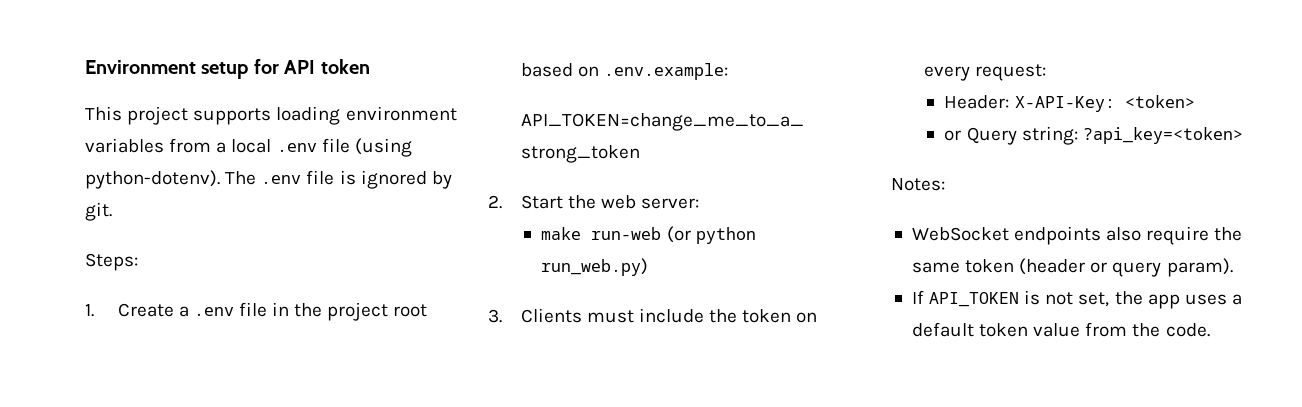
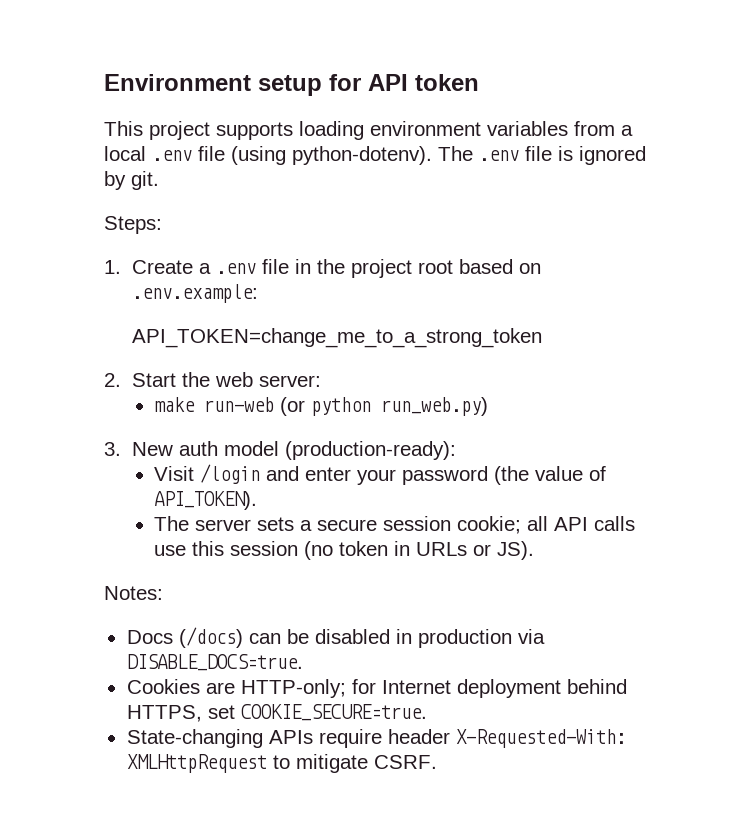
- 3. Clients must include the token on every request:
- Header: X-API-Key: <token>
- or Query string: ?api_key=<token>
+ 3. New auth model (production-ready):
+ Visit /login and enter your password (the value of API_TOKEN).
+ The server sets a secure session cookie; all API calls use this session (no token in URLs or JS).
  Notes:
- WebSocket endpoints also require the same token (header or query param).
- If API_TOKEN is not set, the app uses a default token value from the code.
+ Docs (/docs) can be disabled in production via DISABLE_DOCS=true.
+ Cookies are HTTP-only; for Internet deployment behind HTTPS, set COOKIE_SECURE=true.
+ State-changing APIs require header X-Requested-With: XMLHttpRequest to mitigate CSRF.

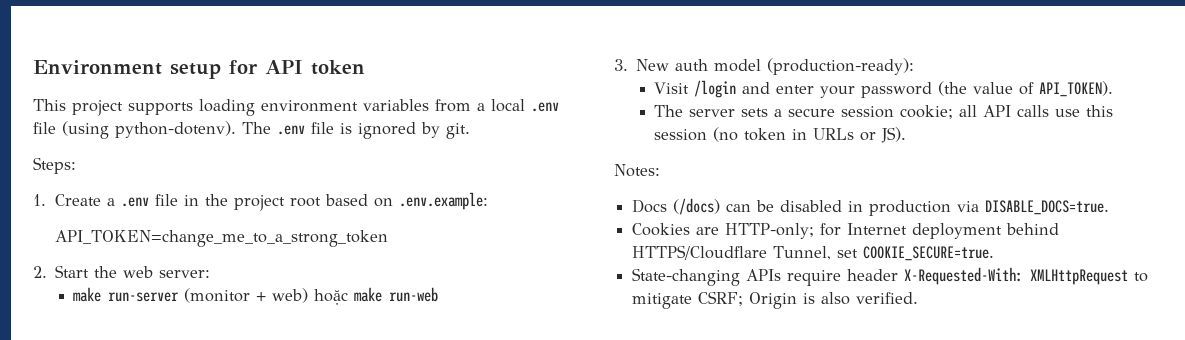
- make run-web (or python run_web.py)
+ make run-server (monitor + web) hoặc make run-web
- Cookies are HTTP-only; for Internet deployment behind HTTPS, set COOKIE_SECURE=true.
+ Cookies are HTTP-only; for Internet deployment behind HTTPS/Cloudflare Tunnel, set COOKIE_SECURE=true.
- State-changing APIs require header X-Requested-With: XMLHttpRequest to mitigate CSRF.
+ State-changing APIs require header X-Requested-With: XMLHttpRequest to mitigate CSRF; Origin is also verified.

